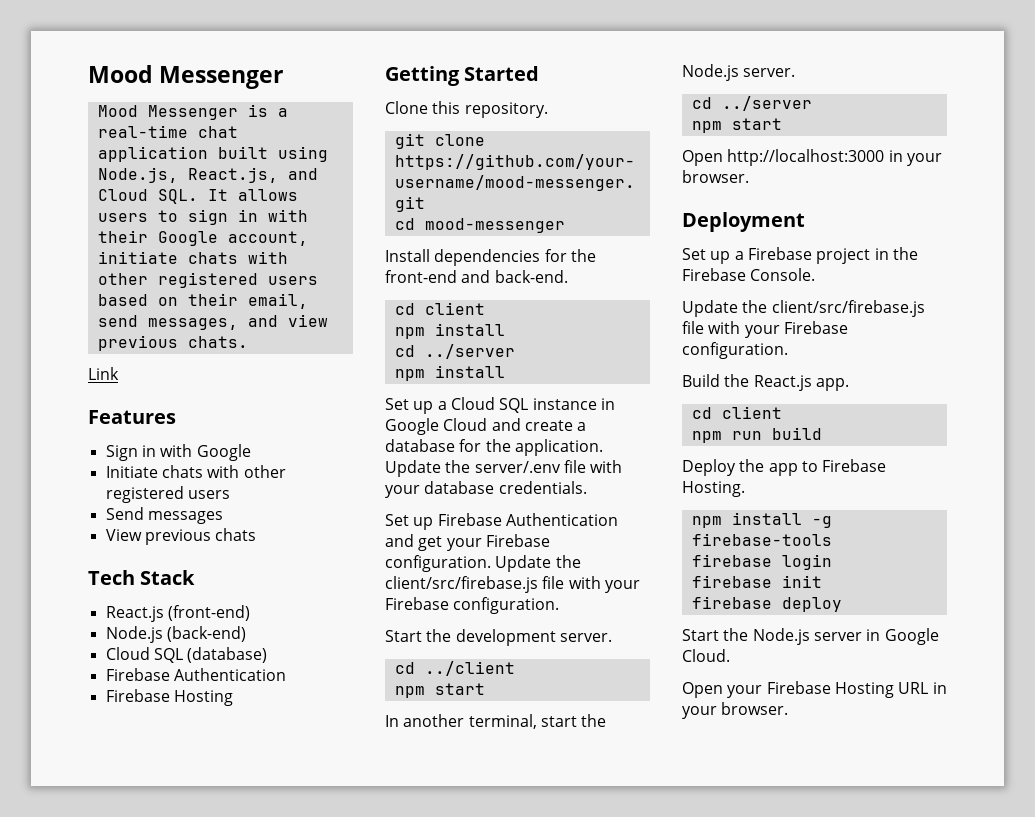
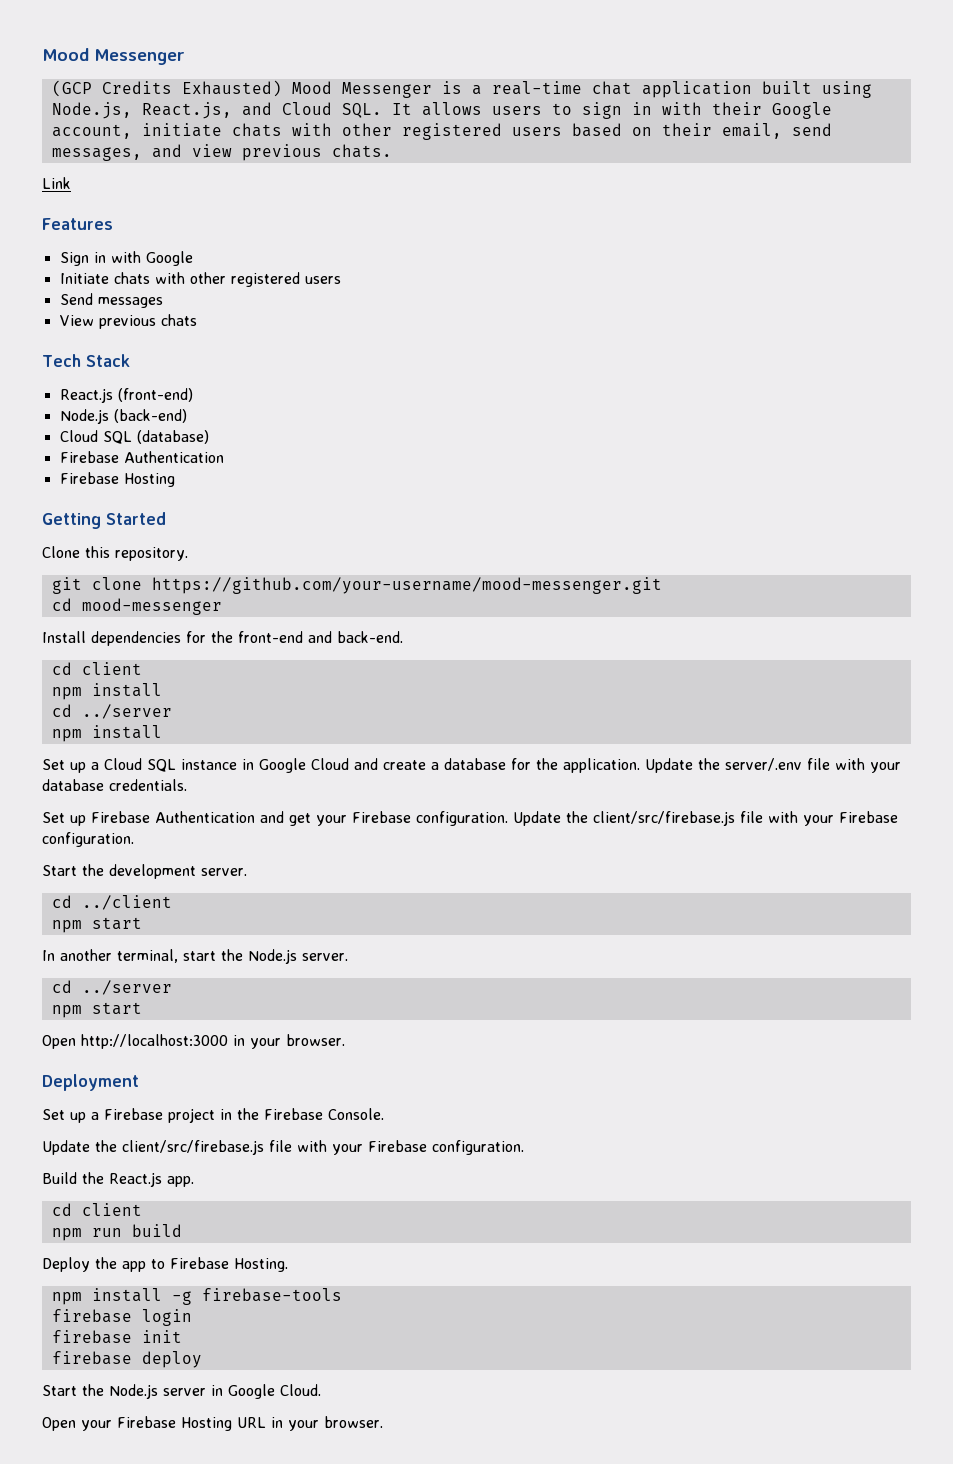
- Mood Messenger is a real-time chat application built using Node.js, React.js, and Cloud SQL. It allows users to sign in with their Google account, initiate chats with other registered users based on their email, send messages, and view previous chats.
+ (GCP Credits Exhausted) Mood Messenger is a real-time chat application built using Node.js, React.js, and Cloud SQL. It allows users to sign in with their Google account, initiate chats with other registered users based on their email, send messages, and view previous chats.

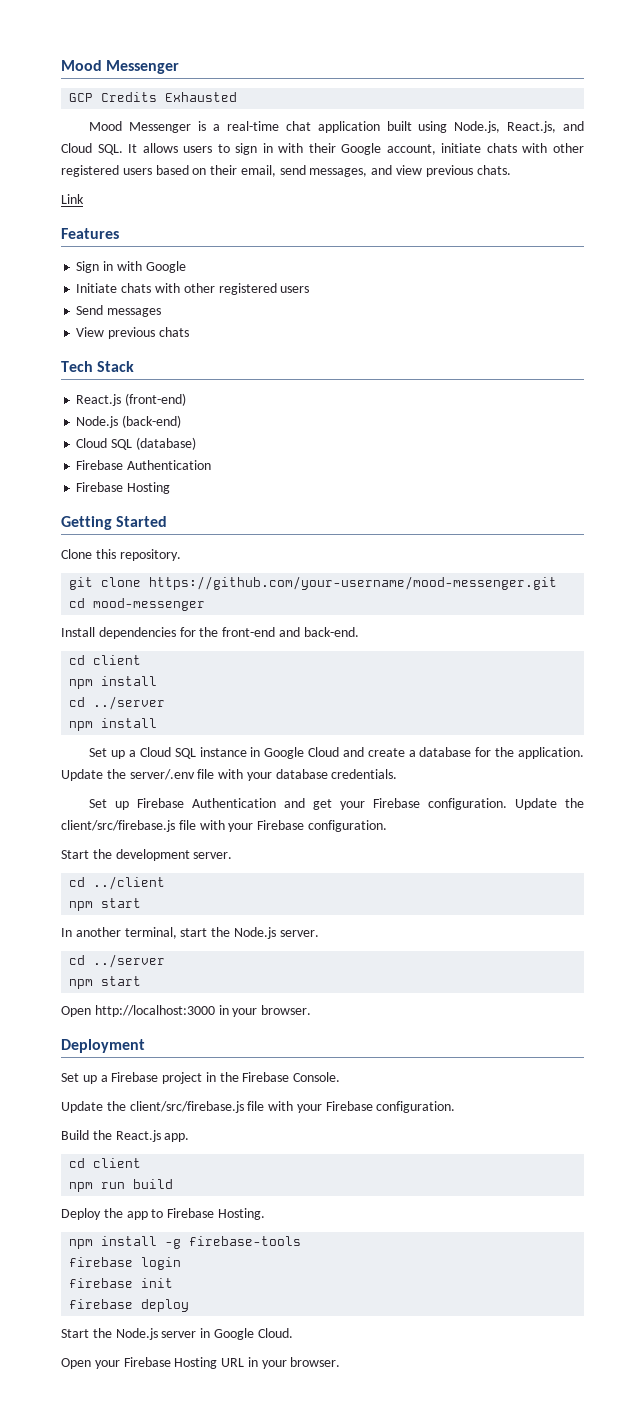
- (GCP Credits Exhausted) Mood Messenger is a real-time chat application built using Node.js, React.js, and Cloud SQL. It allows users to sign in with their Google account, initiate chats with other registered users based on their email, send messages, and view previous chats.
+ GCP Credits Exhausted
+ Mood Messenger is a real-time chat application built using Node.js, React.js, and Cloud SQL. It allows users to sign in with their Google account, initiate chats with other registered users based on their email, send messages, and view previous chats.

